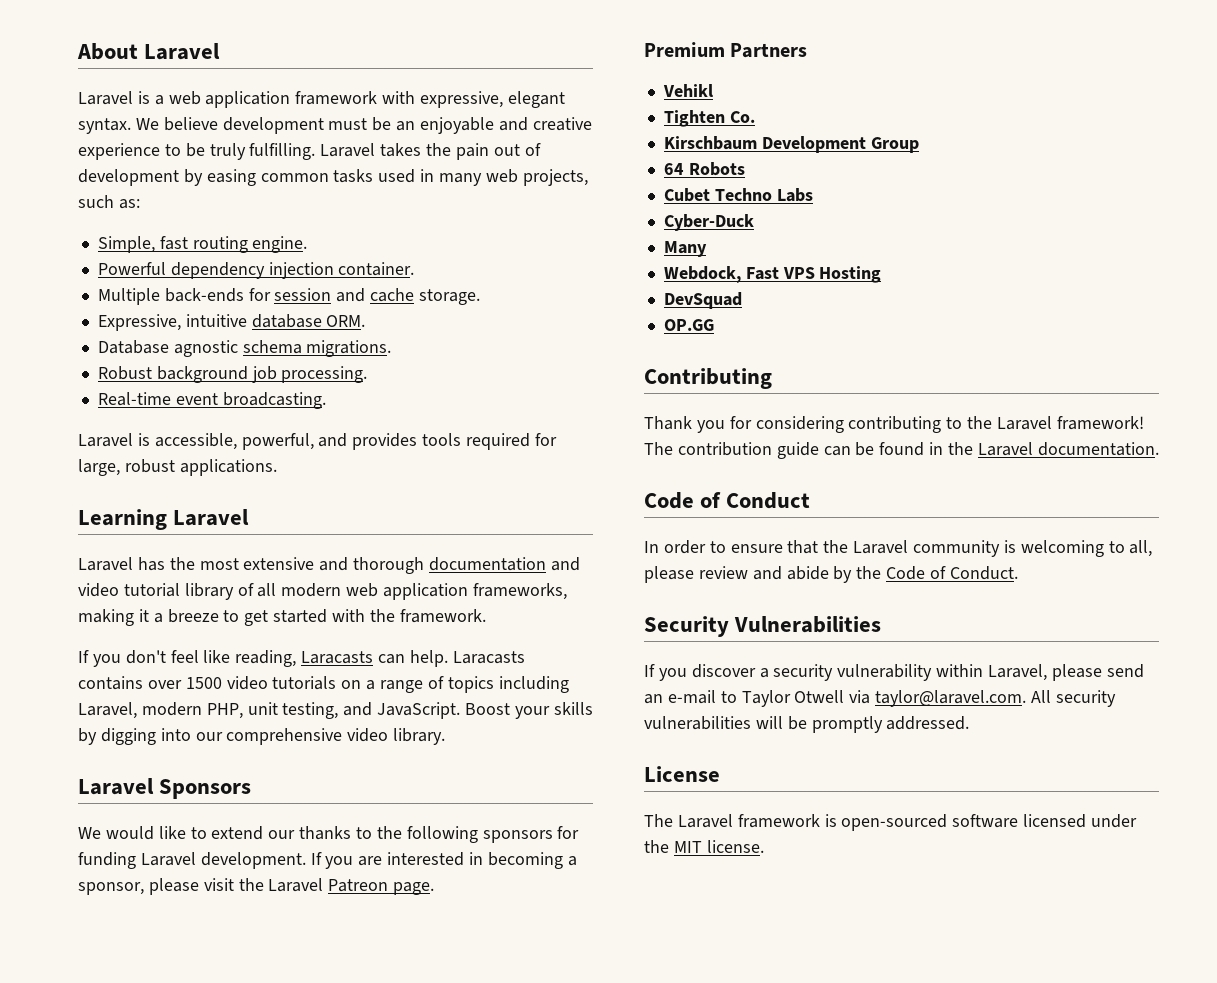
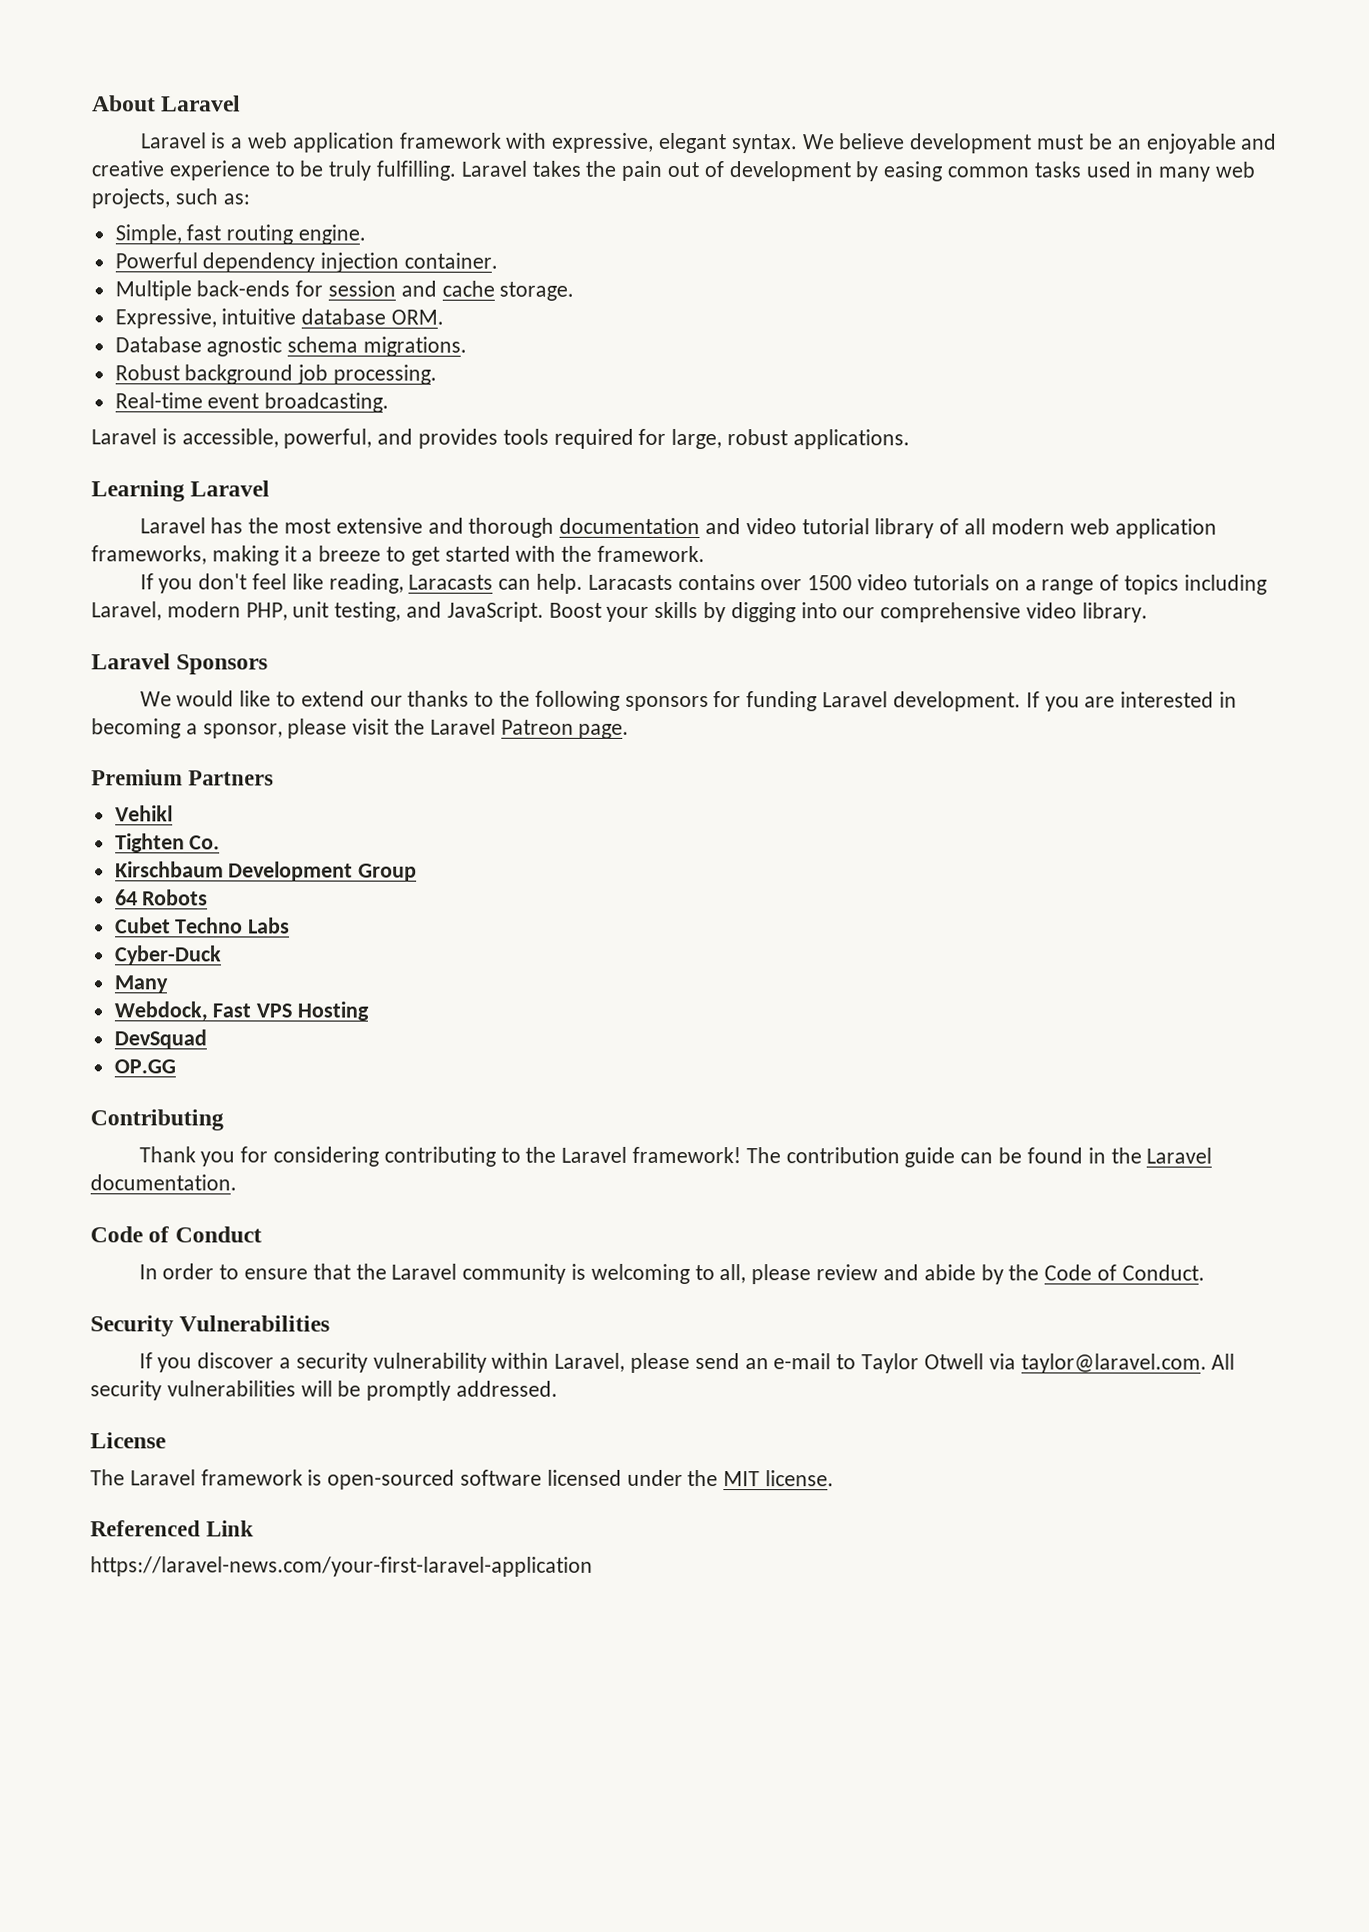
+ Referenced Link
+ https://laravel-news.com/your-first-laravel-application

